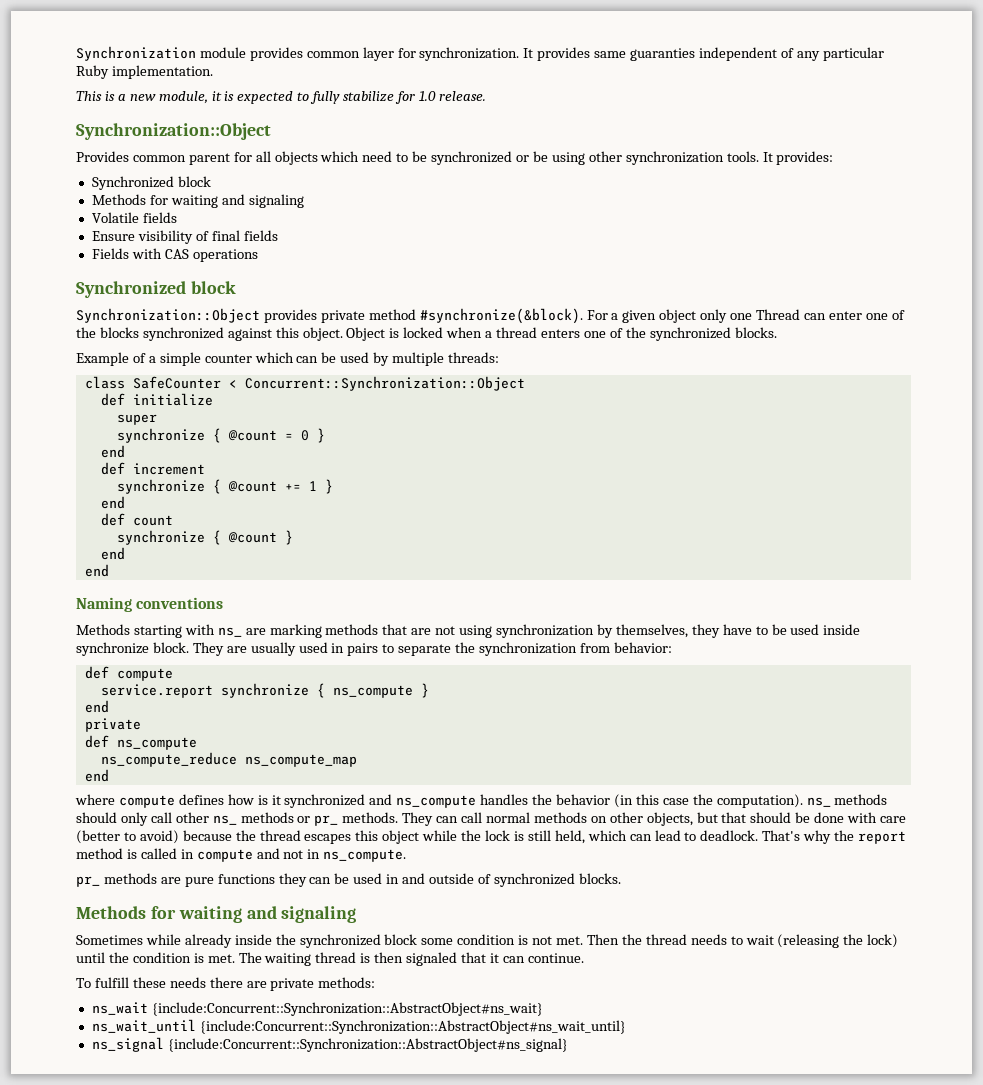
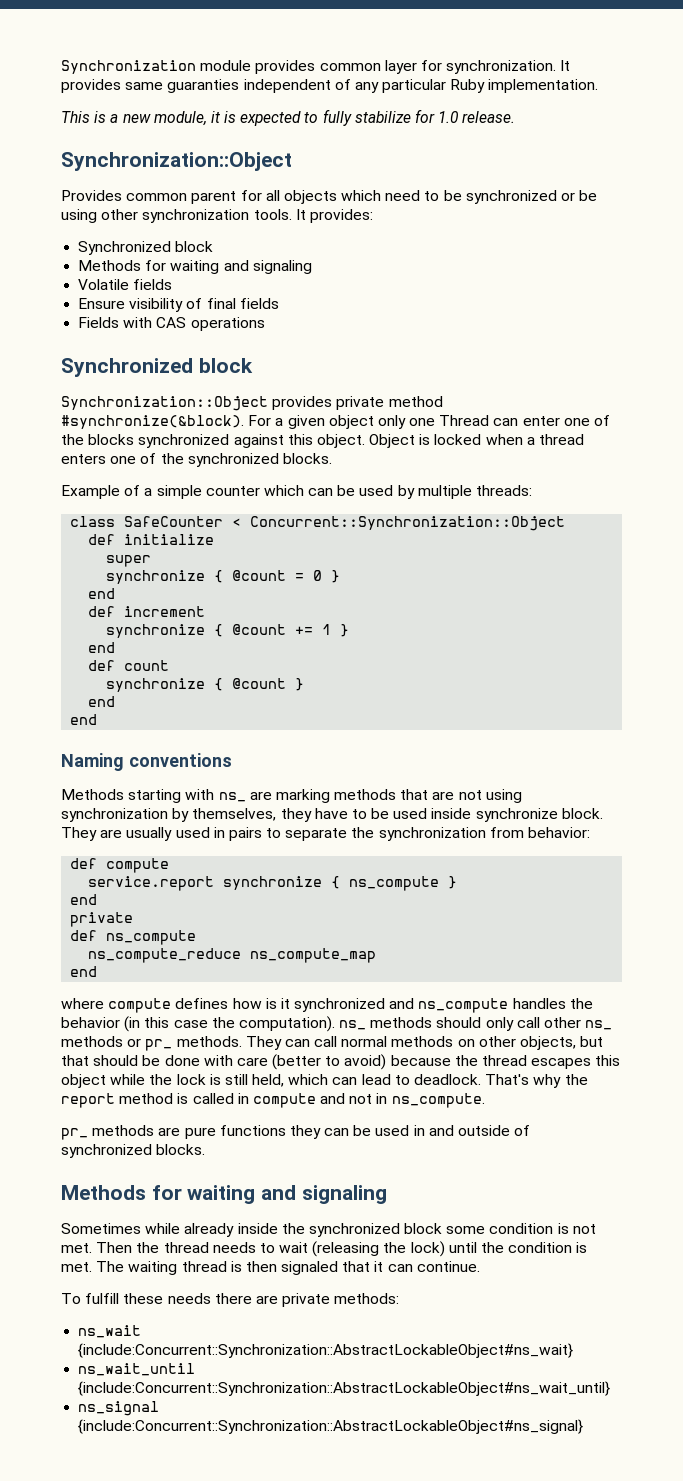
- ns_wait {include:Concurrent::Synchronization::AbstractObject#ns_wait}
+ ns_wait {include:Concurrent::Synchronization::AbstractLockableObject#ns_wait}
- ns_wait_until {include:Concurrent::Synchronization::AbstractObject#ns_wait_until}
+ ns_wait_until {include:Concurrent::Synchronization::AbstractLockableObject#ns_wait_until}
- ns_signal {include:Concurrent::Synchronization::AbstractObject#ns_signal}
+ ns_signal {include:Concurrent::Synchronization::AbstractLockableObject#ns_signal}

